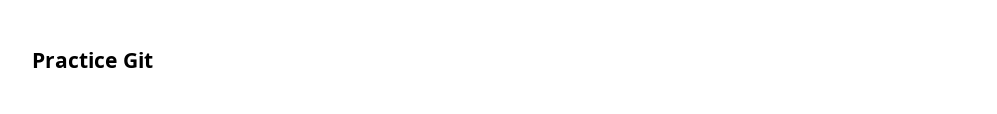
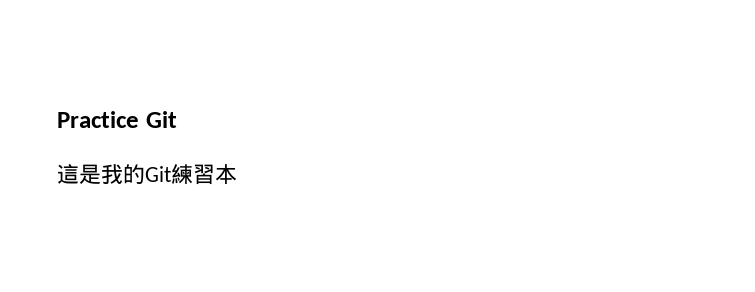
+ 這是我的Git練習本

